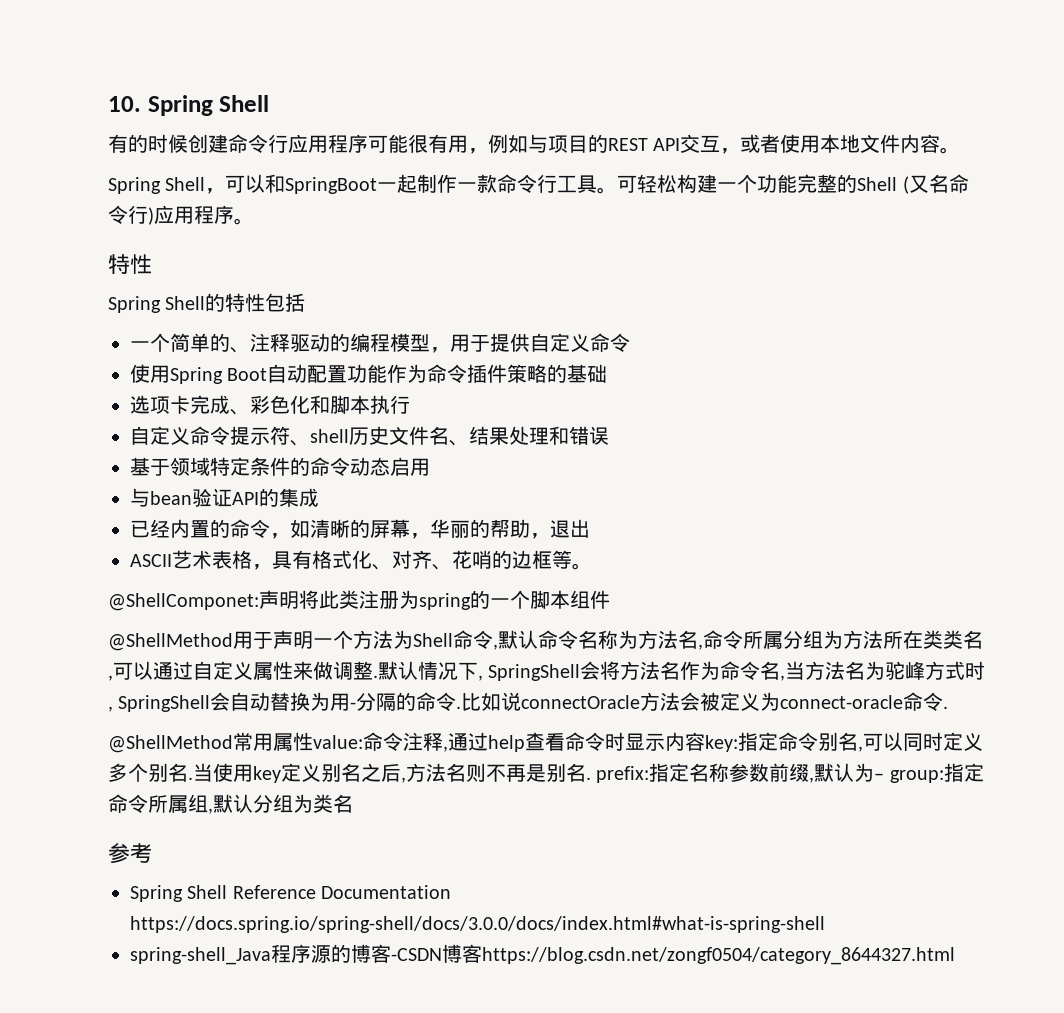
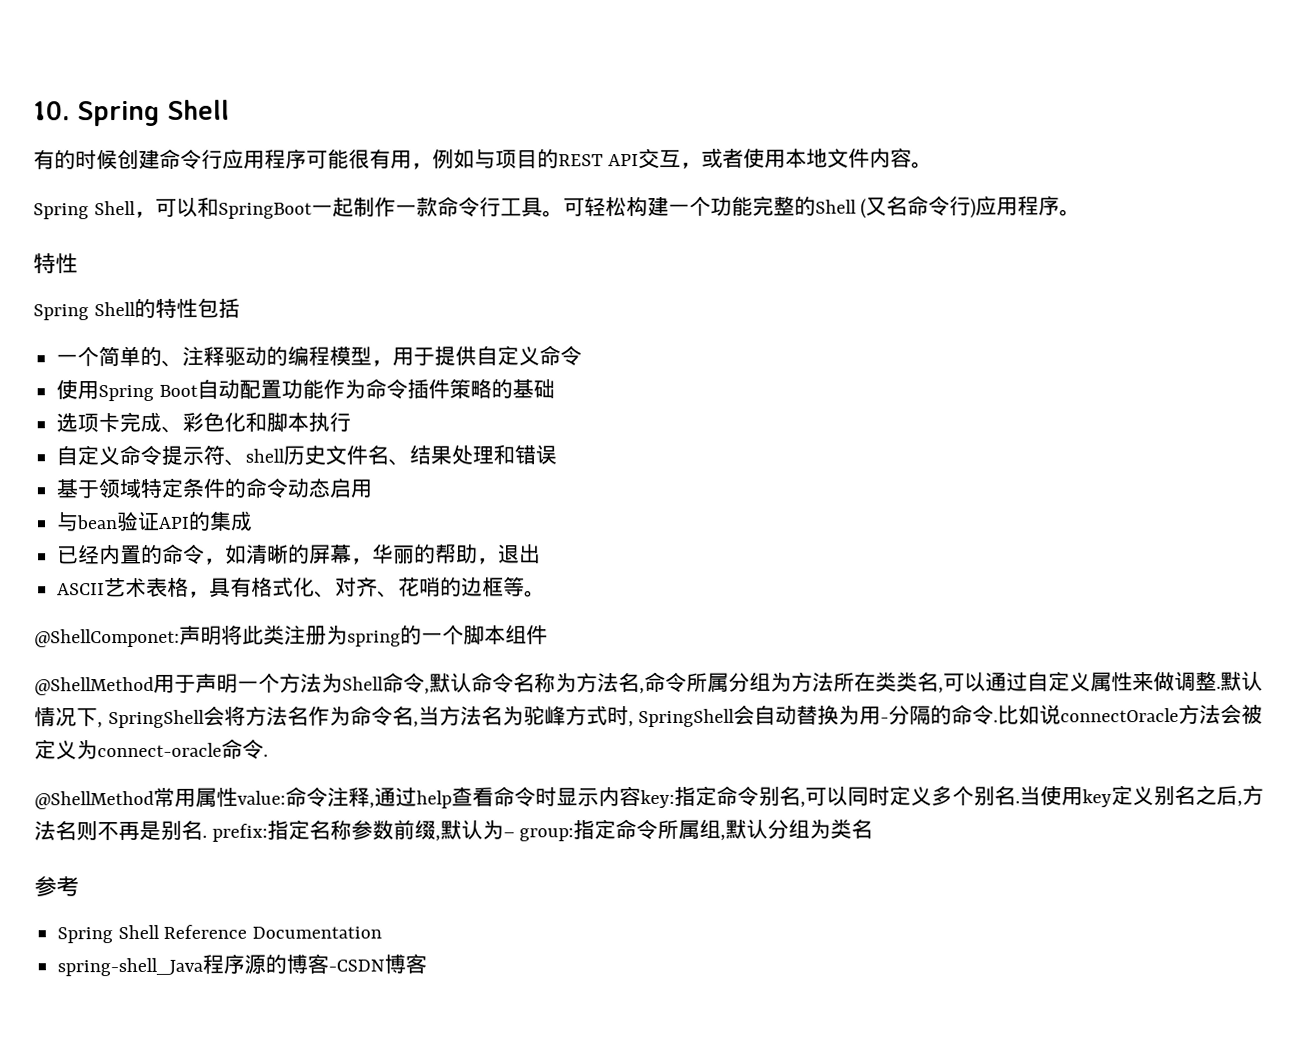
- Spring Shell Reference Documentation https://docs.spring.io/spring-shell/docs/3.0.0/docs/index.html#what-is-spring-shell
+ Spring Shell Reference Documentation
- spring-shell_Java程序源的博客-CSDN博客https://blog.csdn.net/zongf0504/category_8644327.html
+ spring-shell_Java程序源的博客-CSDN博客

